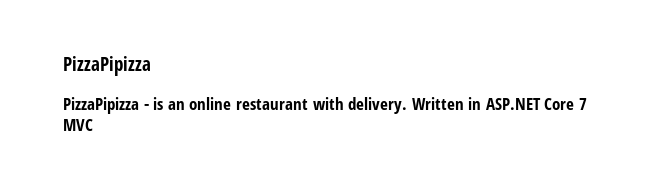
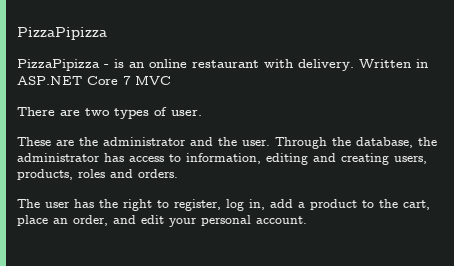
+ There are two types of user.
+ These are the administrator and the user. Through the database, the administrator has access to information, editing and creating users, products, roles and orders.
+ The user has the right to register, log in, add a product to the cart, place an order, and edit your personal account.

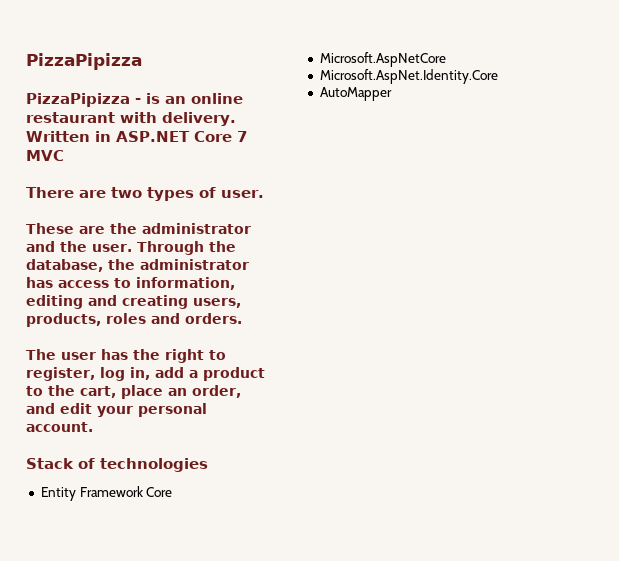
+ Stack of technologies
+ Entity Framework Core
+ Microsoft.AspNetCore
+ Microsoft.AspNet.Identity.Core
+ AutoMapper

